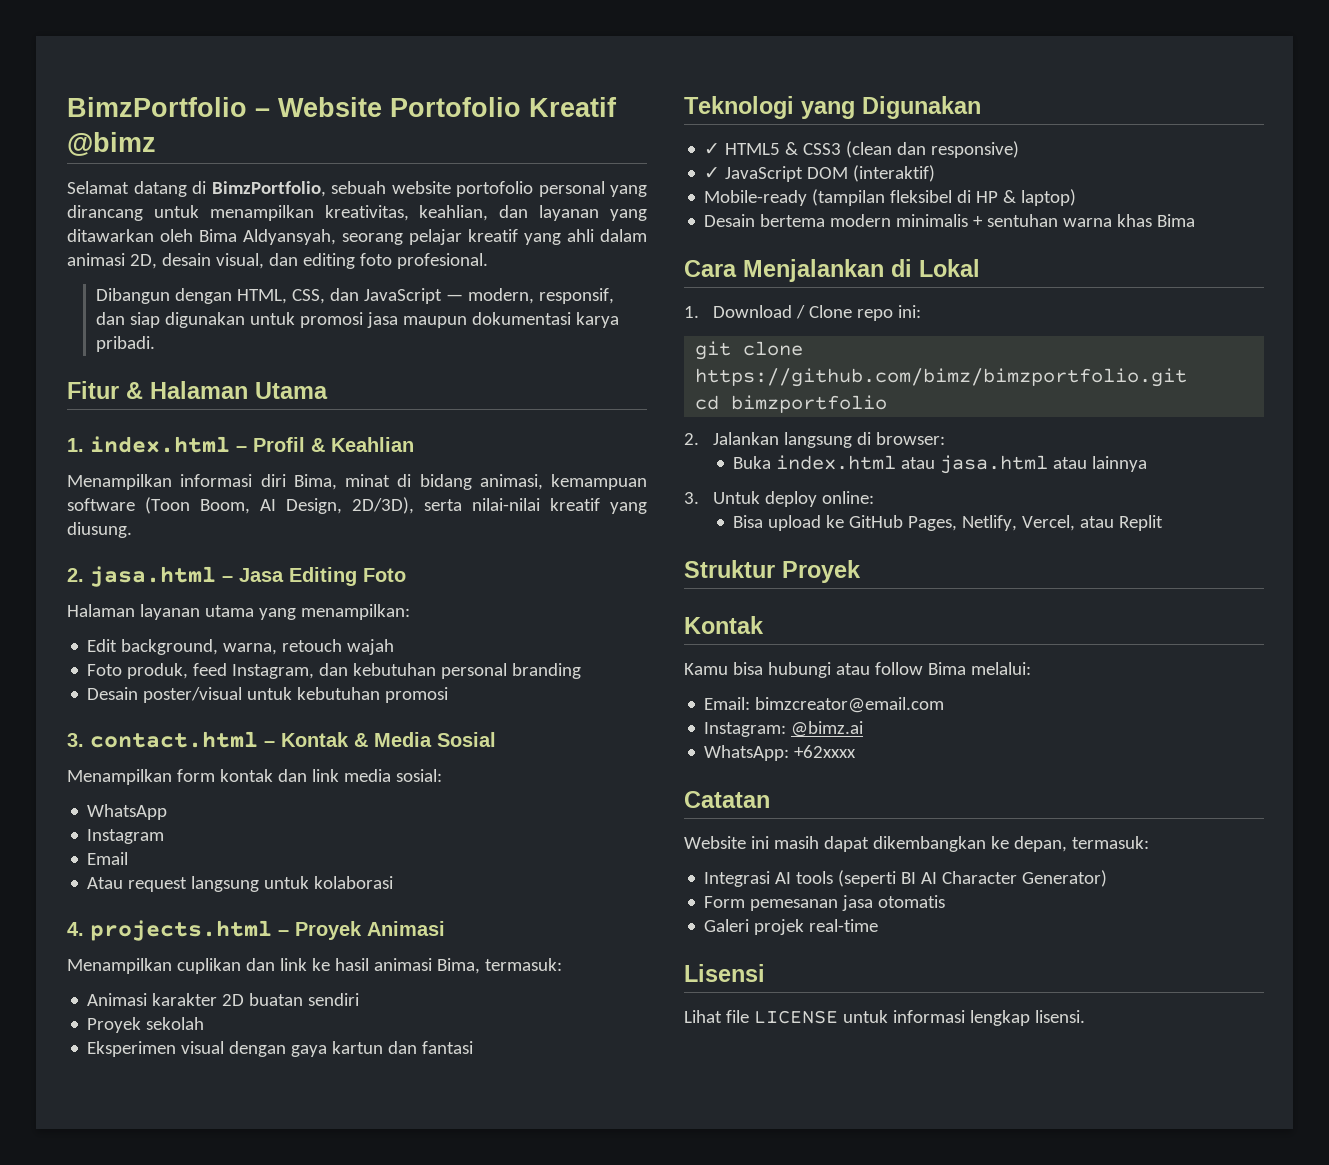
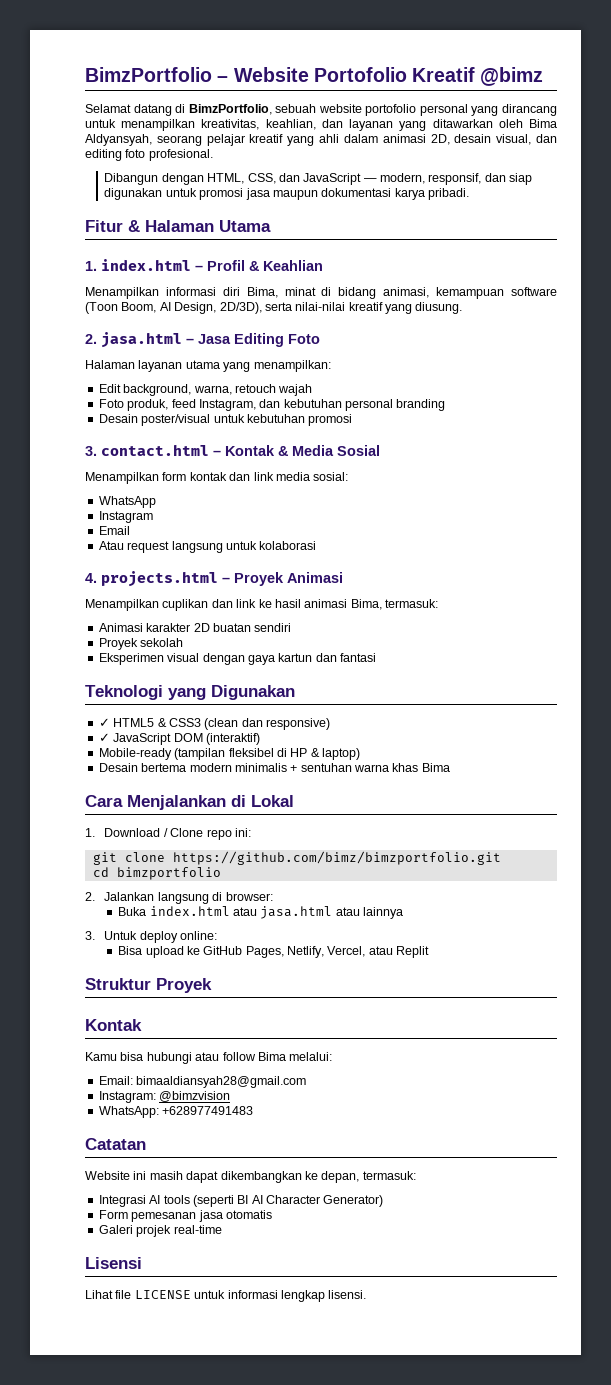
- Email: bimzcreator@email.com
+ Email: bimaaldiansyah28@gmail.com
- Instagram: @bimz.ai
+ Instagram: @bimzvision
- WhatsApp: +62xxxx
+ WhatsApp: +628977491483

